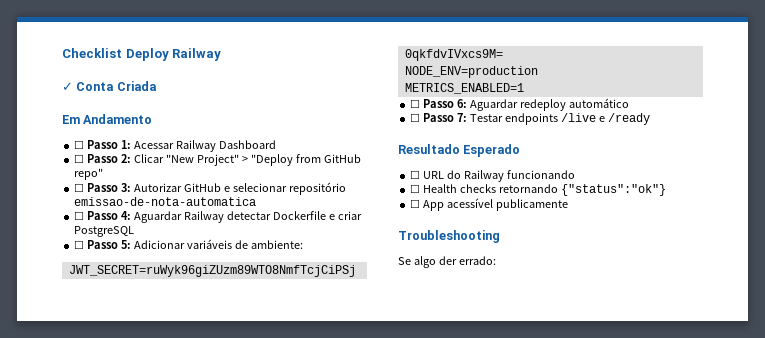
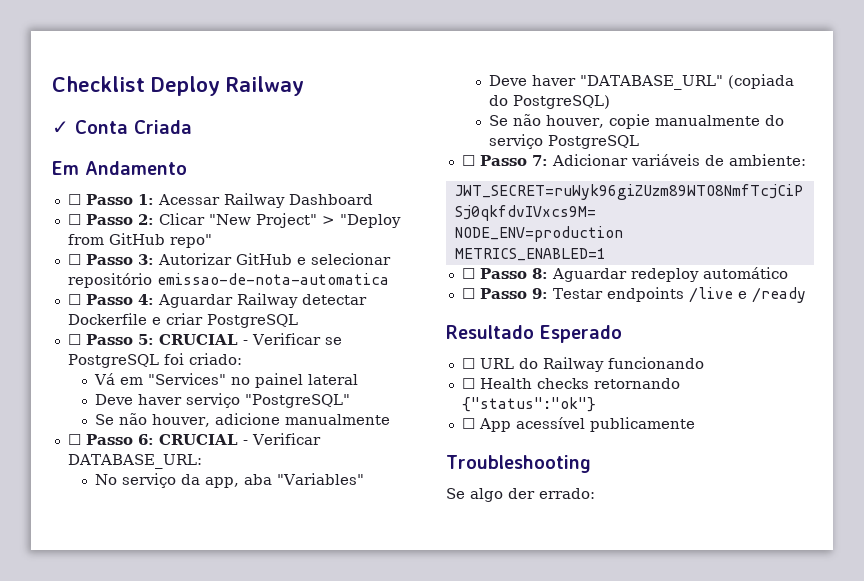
- ☐ Passo 5: Adicionar variáveis de ambiente:
+ ☐ Passo 5: CRUCIAL - Verificar se PostgreSQL foi criado:
+ Vá em "Services" no painel lateral
+ Deve haver serviço "PostgreSQL"
+ Se não houver, adicione manualmente
+ ☐ Passo 6: CRUCIAL - Verificar DATABASE_URL:
+ No serviço da app, aba "Variables"
+ Deve haver "DATABASE_URL" (copiada do PostgreSQL)
+ Se não houver, copie manualmente do serviço PostgreSQL
+ ☐ Passo 7: Adicionar variáveis de ambiente:
- ☐ Passo 6: Aguardar redeploy automático
+ ☐ Passo 8: Aguardar redeploy automático
- ☐ Passo 7: Testar endpoints /live e /ready
+ ☐ Passo 9: Testar endpoints /live e /ready

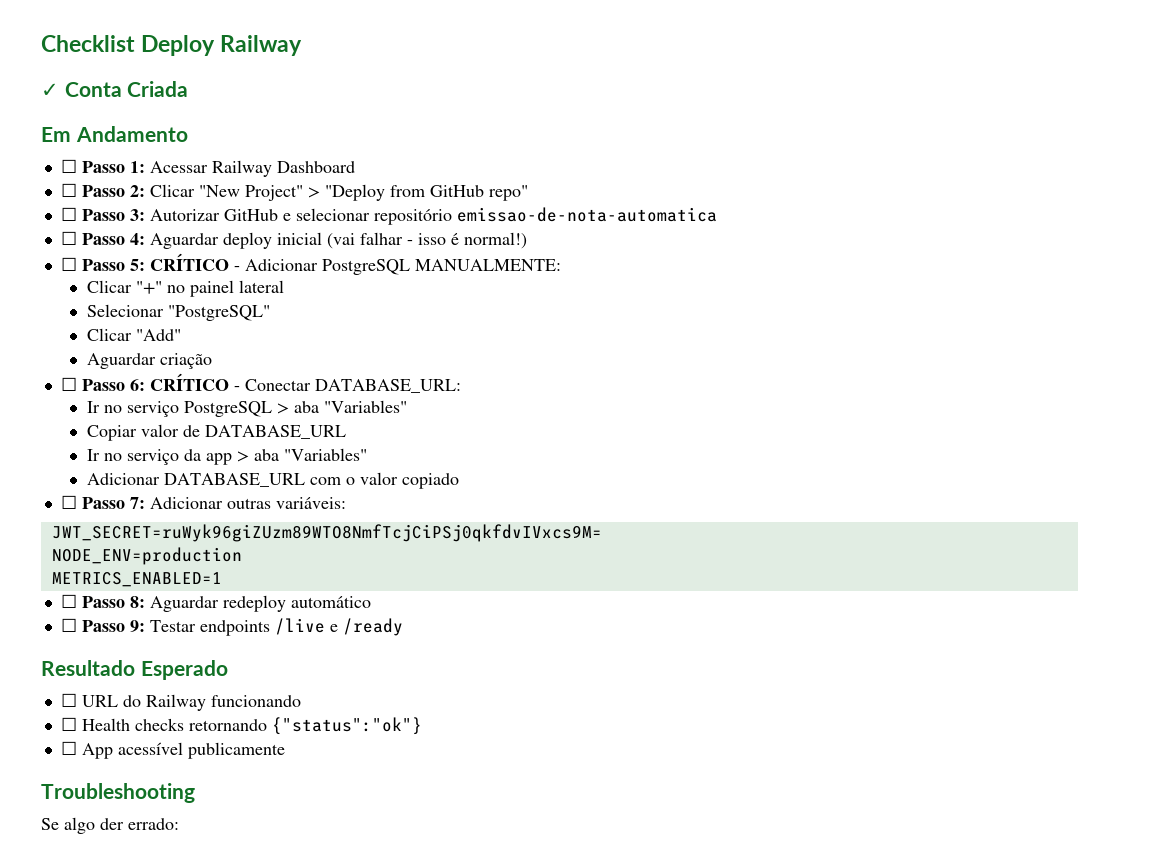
- ☐ Passo 4: Aguardar Railway detectar Dockerfile e criar PostgreSQL
- ☐ Passo 5: CRUCIAL - Verificar se PostgreSQL foi criado:
- Vá em "Services" no painel lateral
- Deve haver serviço "PostgreSQL"
- Se não houver, adicione manualmente
- ☐ Passo 6: CRUCIAL - Verificar DATABASE_URL:
- No serviço da app, aba "Variables"
- Deve haver "DATABASE_URL" (copiada do PostgreSQL)
- Se não houver, copie manualmente do serviço PostgreSQL
+ ☐ Passo 4: Aguardar deploy inicial (vai falhar - isso é normal!)
+ ☐ Passo 5: CRÍTICO - Adicionar PostgreSQL MANUALMENTE:
+ Clicar "+" no painel lateral
+ Selecionar "PostgreSQL"
+ Clicar "Add"
+ Aguardar criação
+ ☐ Passo 6: CRÍTICO - Conectar DATABASE_URL:
+ Ir no serviço PostgreSQL > aba "Variables"
+ Copiar valor de DATABASE_URL
+ Ir no serviço da app > aba "Variables"
+ Adicionar DATABASE_URL com o valor copiado
- ☐ Passo 7: Adicionar variáveis de ambiente:
+ ☐ Passo 7: Adicionar outras variáveis:

